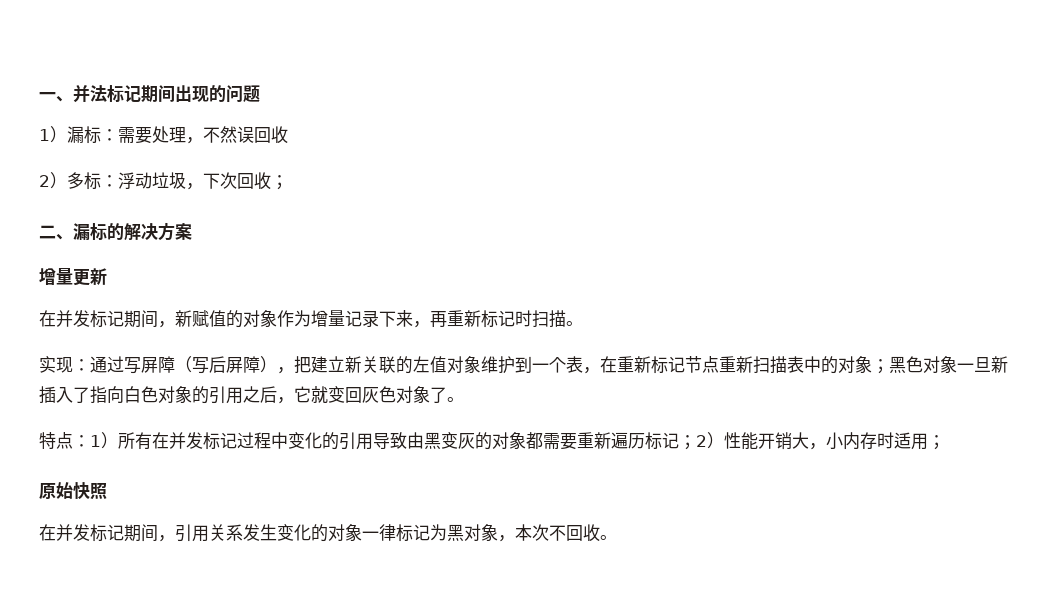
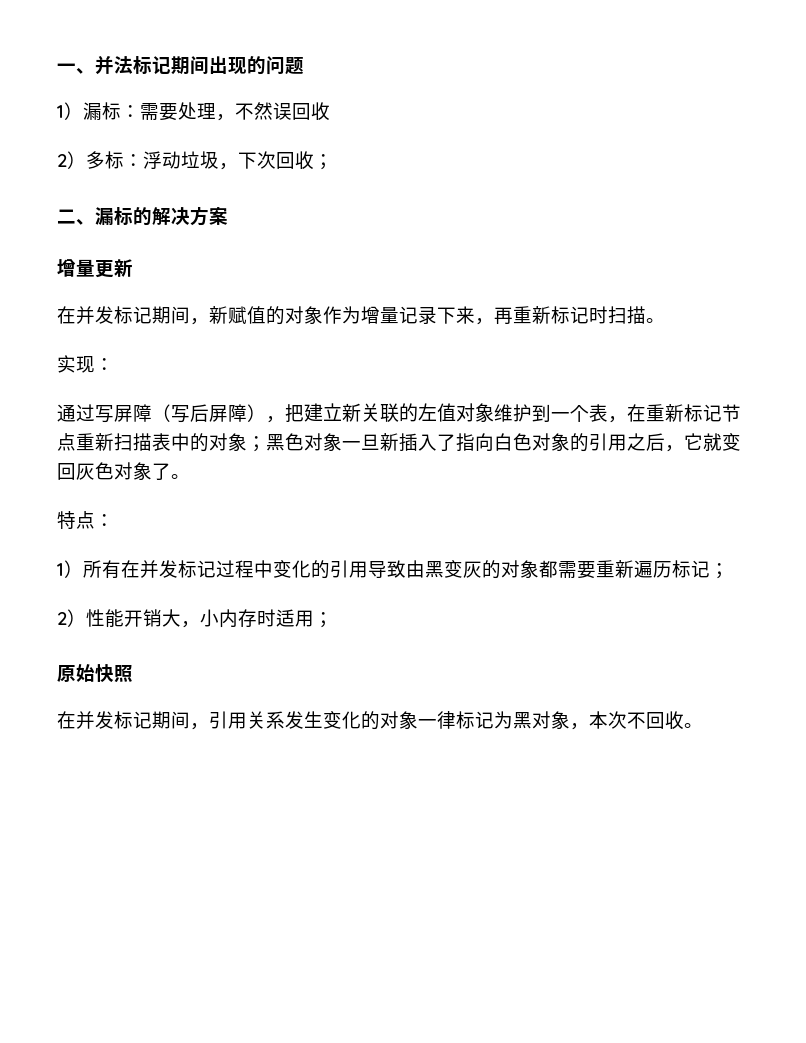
- 实现：通过写屏障（写后屏障），把建立新关联的左值对象维护到一个表，在重新标记节点重新扫描表中的对象；黑色对象一旦新插入了指向白色对象的引用之后，它就变回灰色对象了。
+ 实现：
+ 通过写屏障（写后屏障），把建立新关联的左值对象维护到一个表，在重新标记节点重新扫描表中的对象；黑色对象一旦新插入了指向白色对象的引用之后，它就变回灰色对象了。
- 特点：1）所有在并发标记过程中变化的引用导致由黑变灰的对象都需要重新遍历标记；2）性能开销大，小内存时适用；
+ 特点：
+ 1）所有在并发标记过程中变化的引用导致由黑变灰的对象都需要重新遍历标记；
+ 2）性能开销大，小内存时适用；

